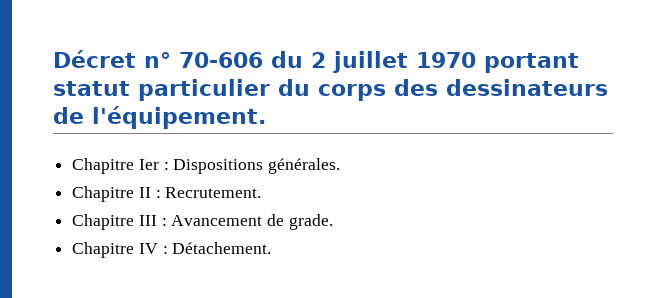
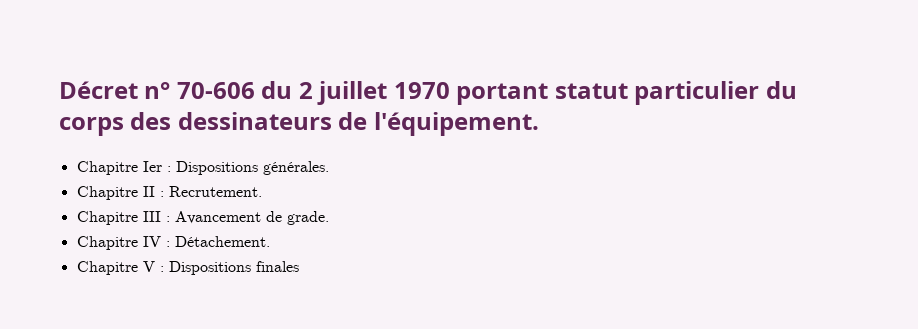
+ Chapitre V : Dispositions finales

